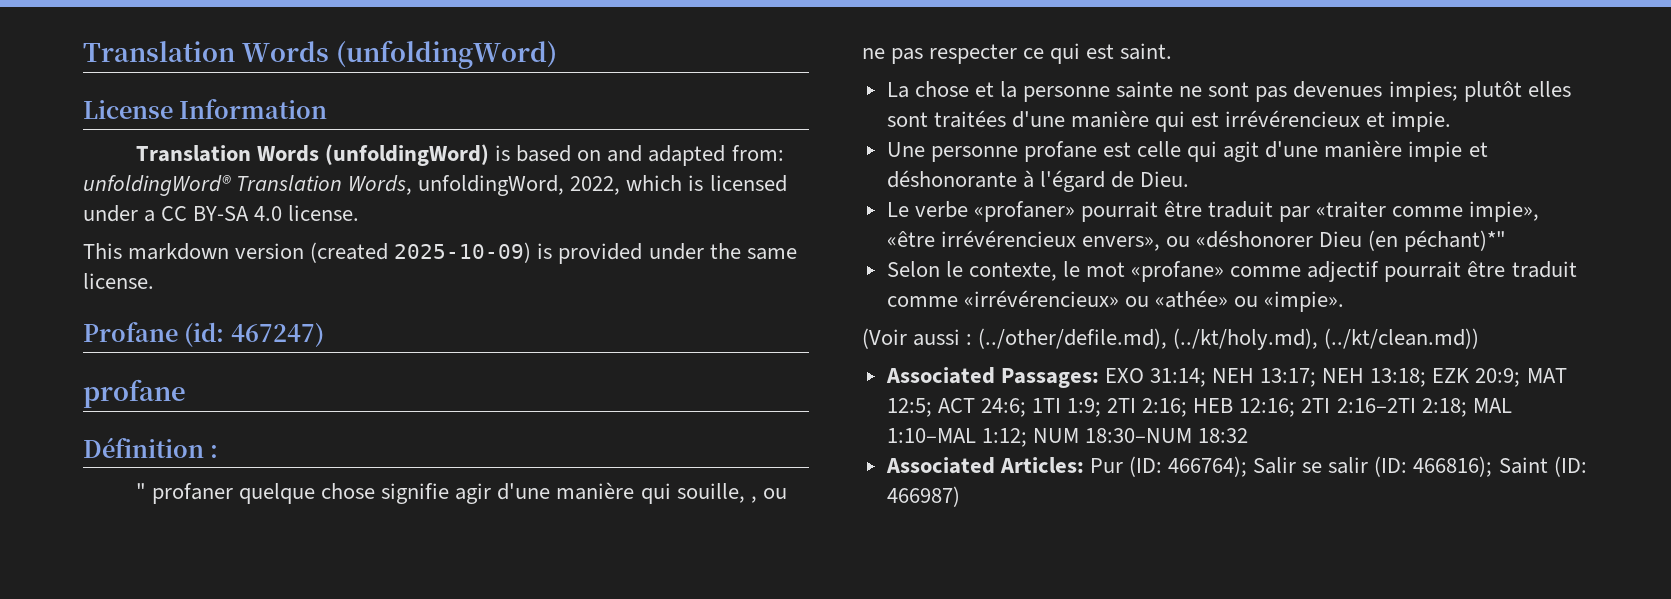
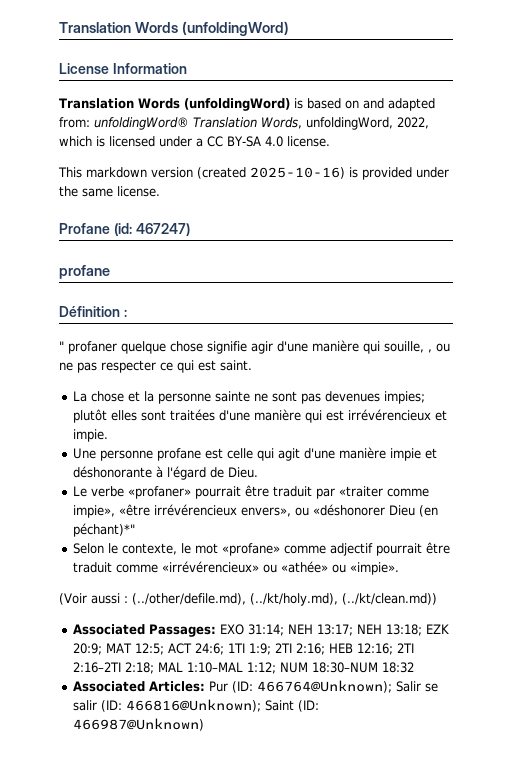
- This markdown version (created 2025-10-09) is provided under the same license.
+ This markdown version (created 2025-10-16) is provided under the same license.
- Associated Articles: Pur (ID: 466764); Salir se salir (ID: 466816); Saint (ID: 466987)
+ Associated Articles: Pur (ID: 466764@Unknown); Salir se salir (ID: 466816@Unknown); Saint (ID: 466987@Unknown)

